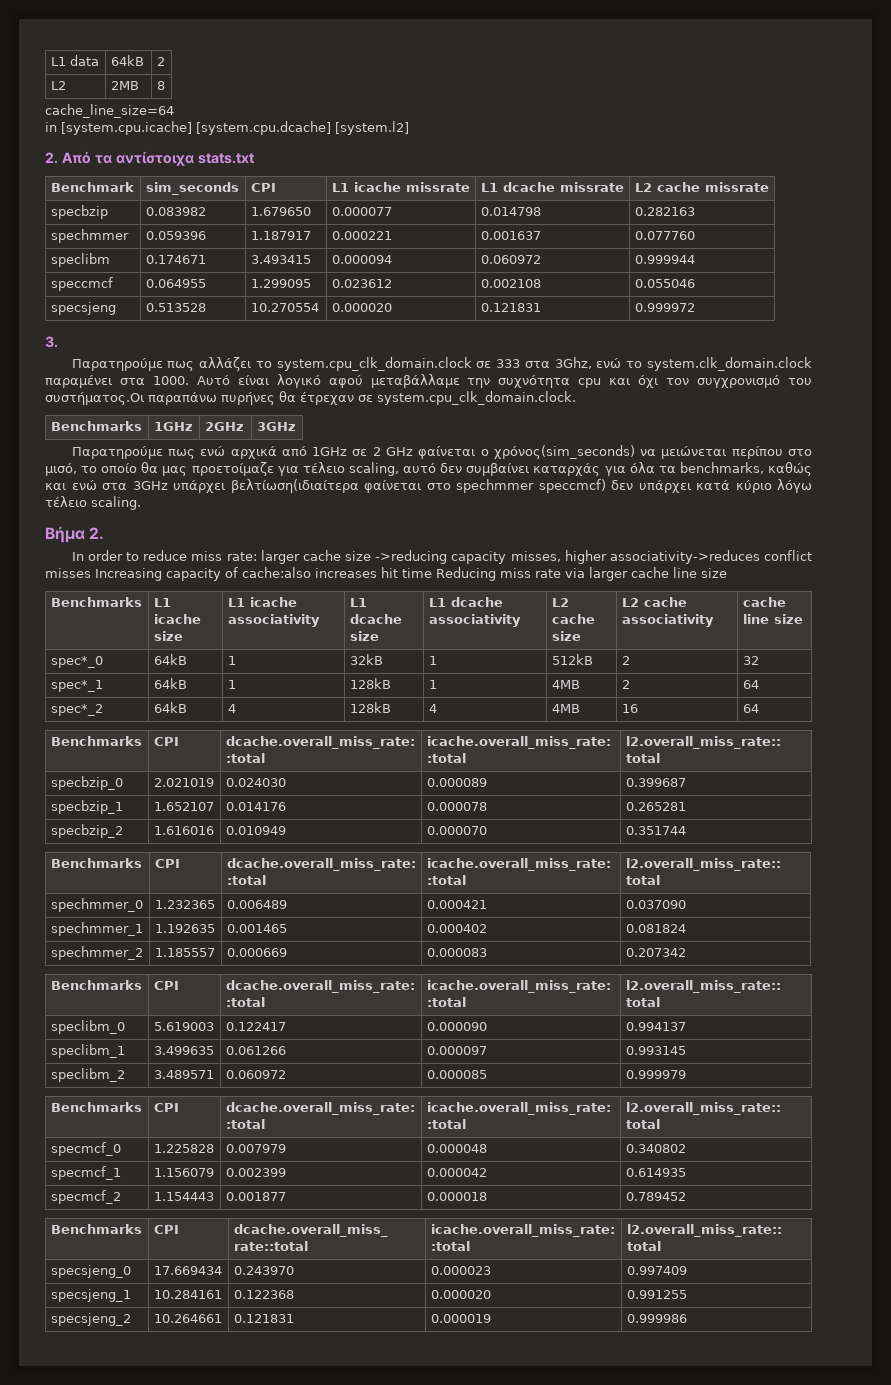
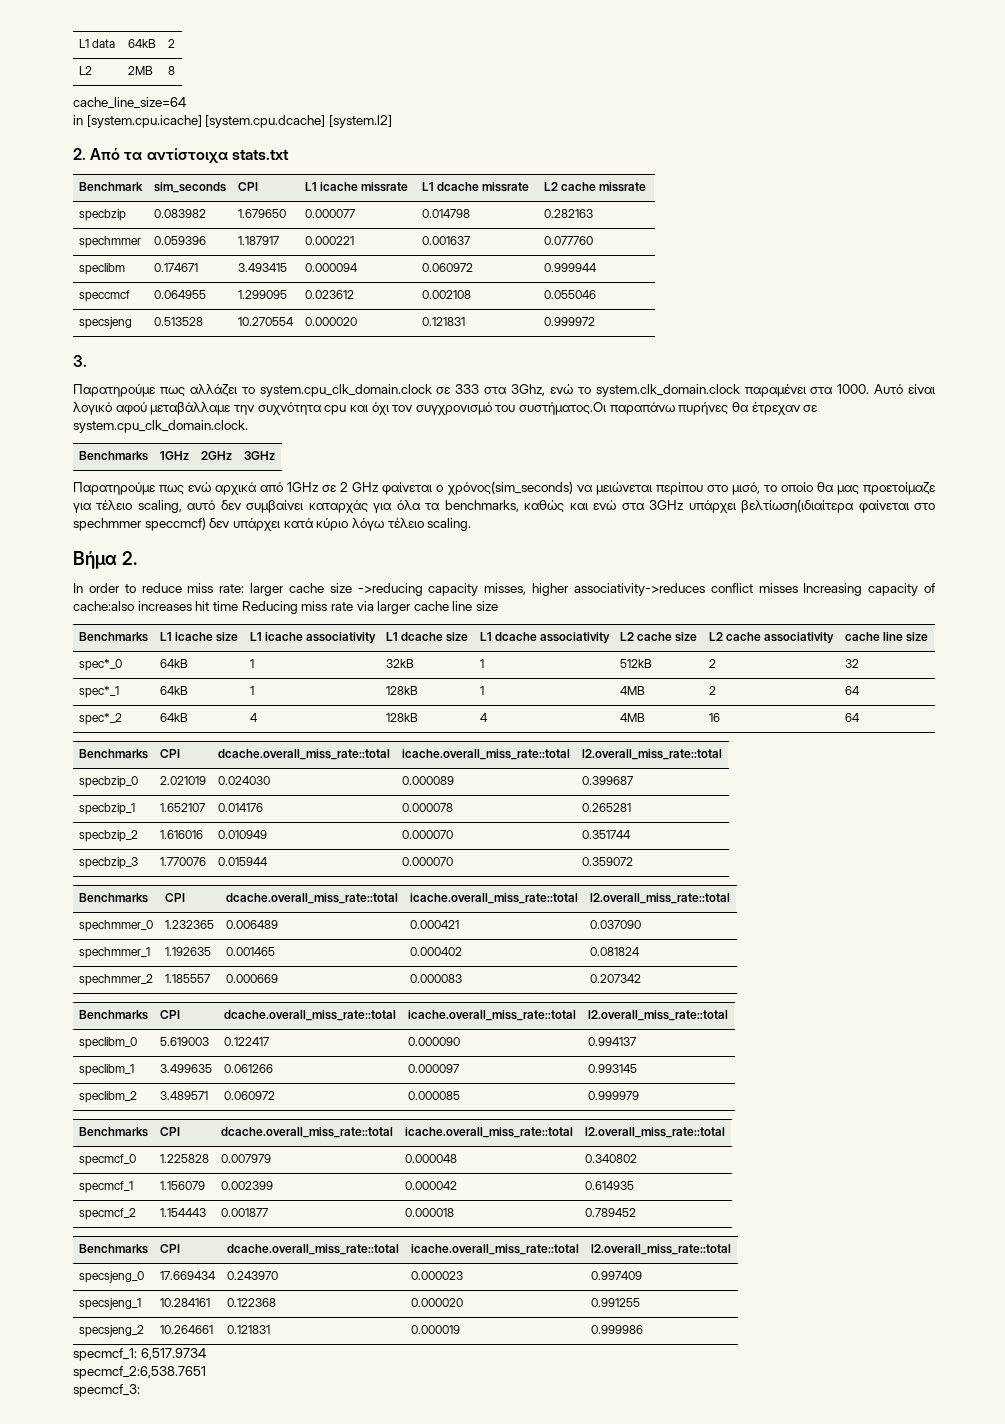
+ specbzip_3 | 1.770076 | 0.015944 | 0.000070 | 0.359072
+ specmcf_1: 6,517.9734
+ specmcf_2:6,538.7651
+ specmcf_3:

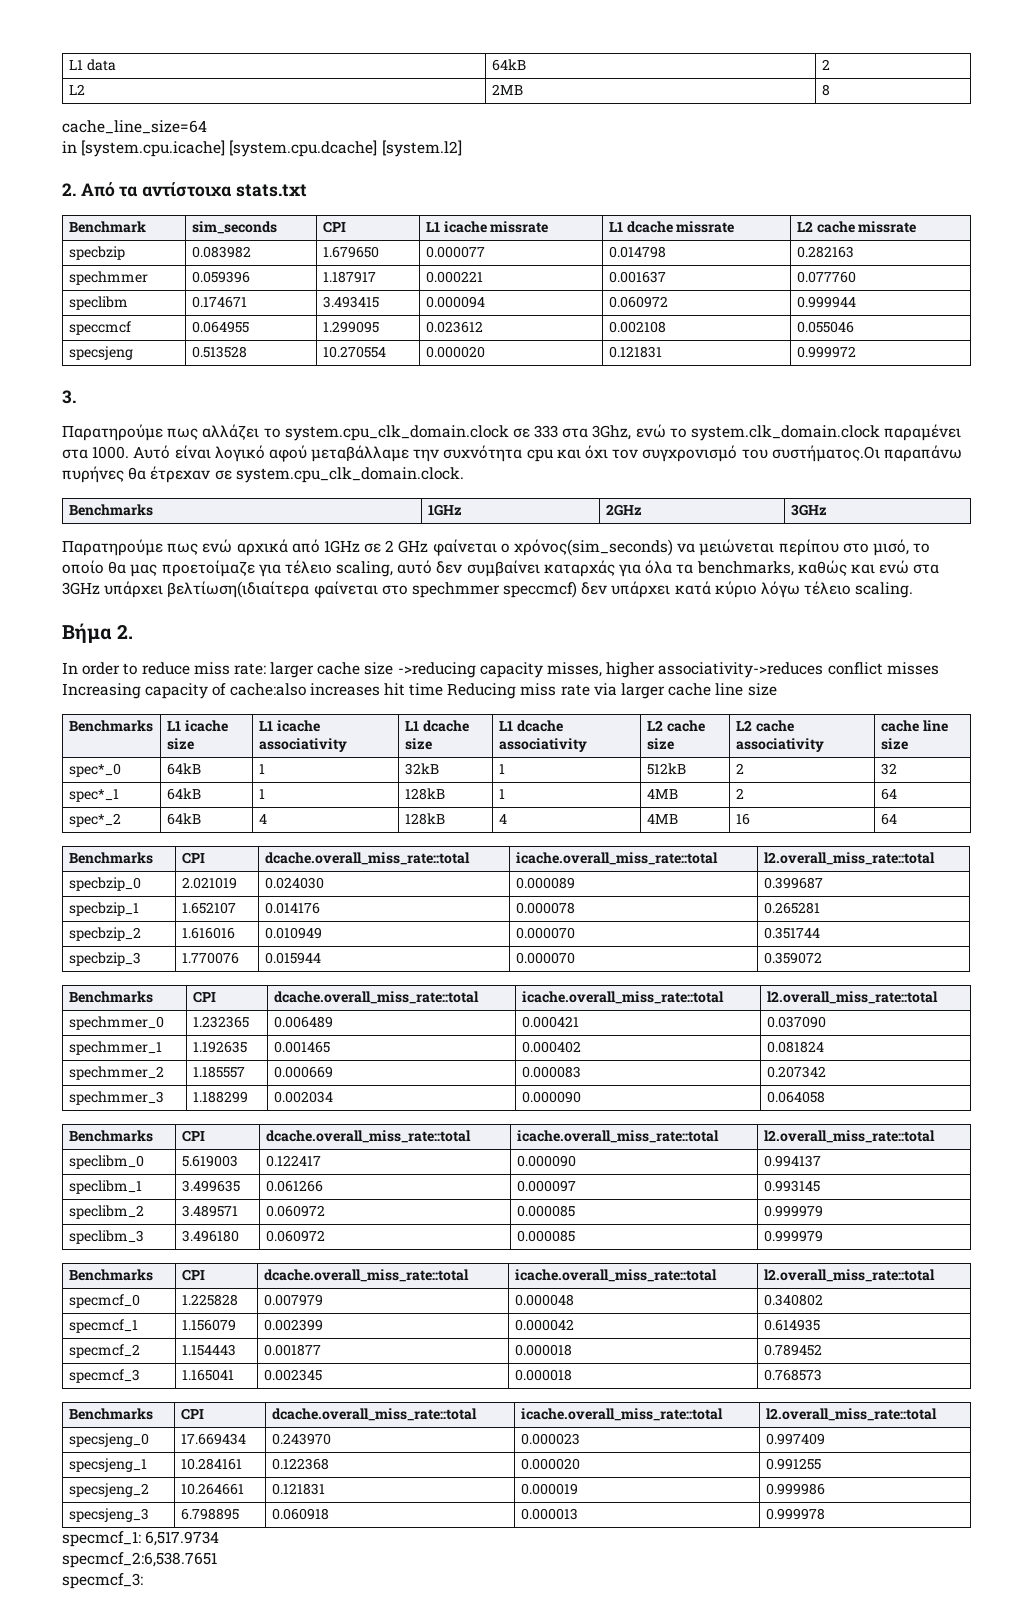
+ spechmmer_3 | 1.188299 | 0.002034 | 0.000090 | 0.064058
+ speclibm_3 | 3.496180 | 0.060972 | 0.000085 | 0.999979
+ specmcf_3 | 1.165041 | 0.002345 | 0.000018 | 0.768573
+ specsjeng_3 | 6.798895 | 0.060918 | 0.000013 | 0.999978

